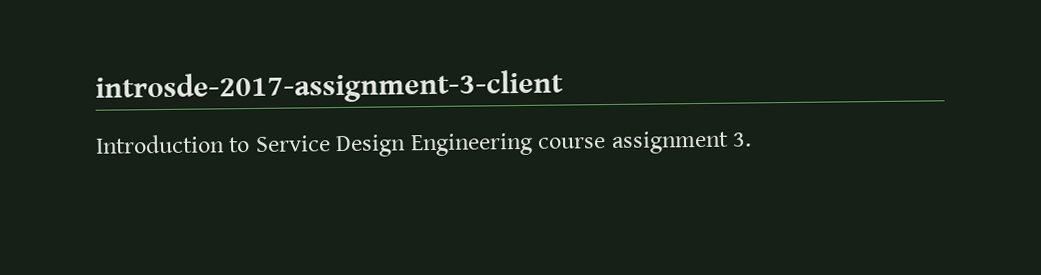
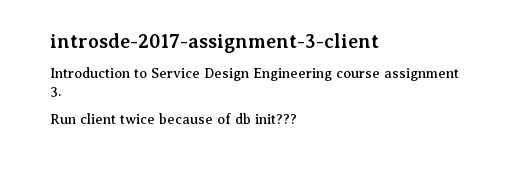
+ Run client twice because of db init???

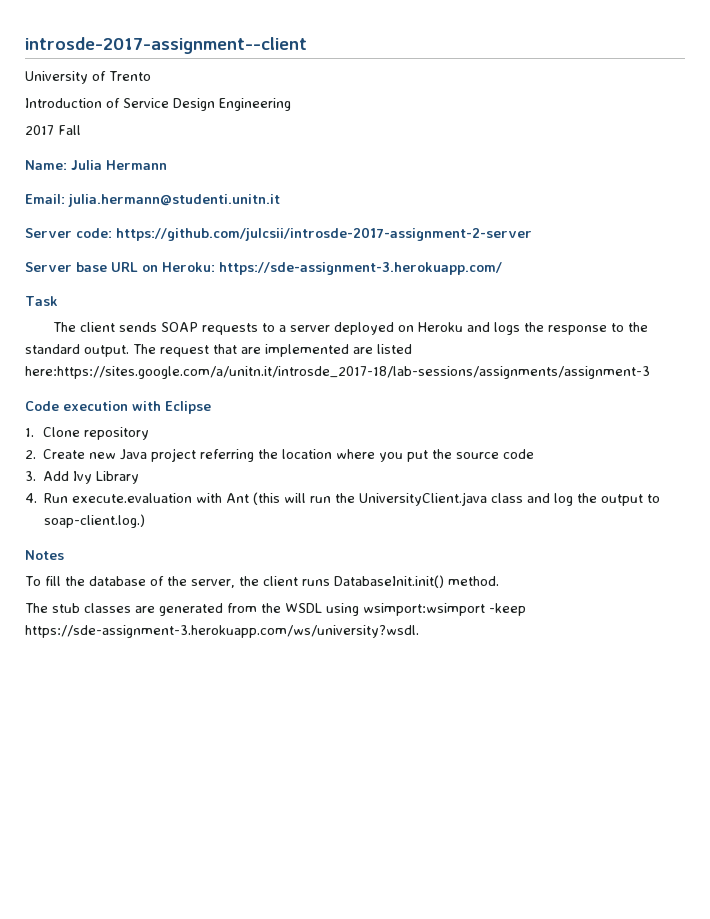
- introsde-2017-assignment-3-client
+ introsde-2017-assignment--client
+ University of Trento
- Introduction to Service Design Engineering course assignment 3.
- Run client twice because of db init???
+ Introduction of Service Design Engineering
+ 2017 Fall
+ Name: Julia Hermann
+ Email: julia.hermann@studenti.unitn.it
+ Server code: https://github.com/julcsii/introsde-2017-assignment-2-server
+ Server base URL on Heroku: https://sde-assignment-3.herokuapp.com/
+ Task
+ The client sends SOAP requests to a server deployed on Heroku and logs the response to the standard output. The request that are implemented are listed here:https://sites.google.com/a/unitn.it/introsde_2017-18/lab-sessions/assignments/assignment-3
+ Code execution with Eclipse
+ 1. Clone repository
+ 2. Create new Java project referring the location where you put the source code
+ 3. Add Ivy Library
+ 4. Run execute.evaluation with Ant (this will run the UniversityClient.java class and log the output to soap-client.log.)
+ Notes
+ To fill the database of the server, the client runs DatabaseInit.init() method.
+ The stub classes are generated from the WSDL using wsimport:wsimport -keep https://sde-assignment-3.herokuapp.com/ws/university?wsdl.

